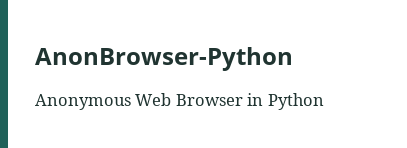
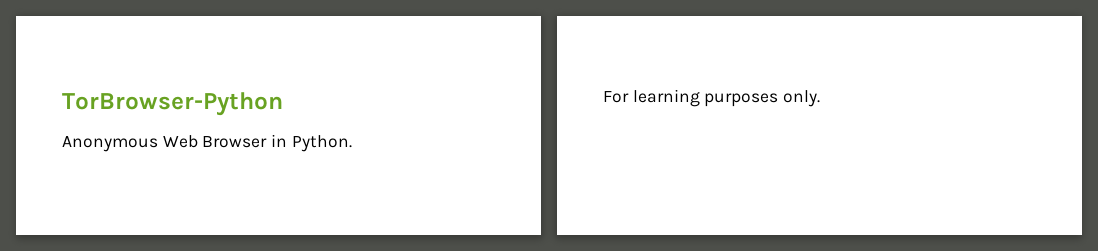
- AnonBrowser-Python
+ TorBrowser-Python
- Anonymous Web Browser in Python
+ Anonymous Web Browser in Python.
+ For learning purposes only.

